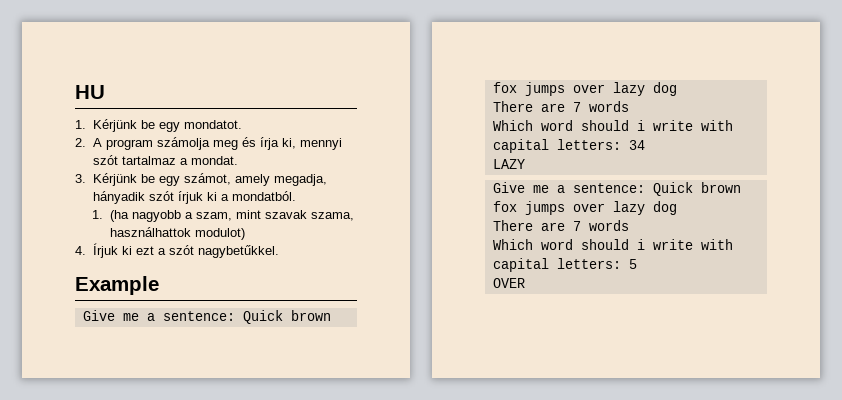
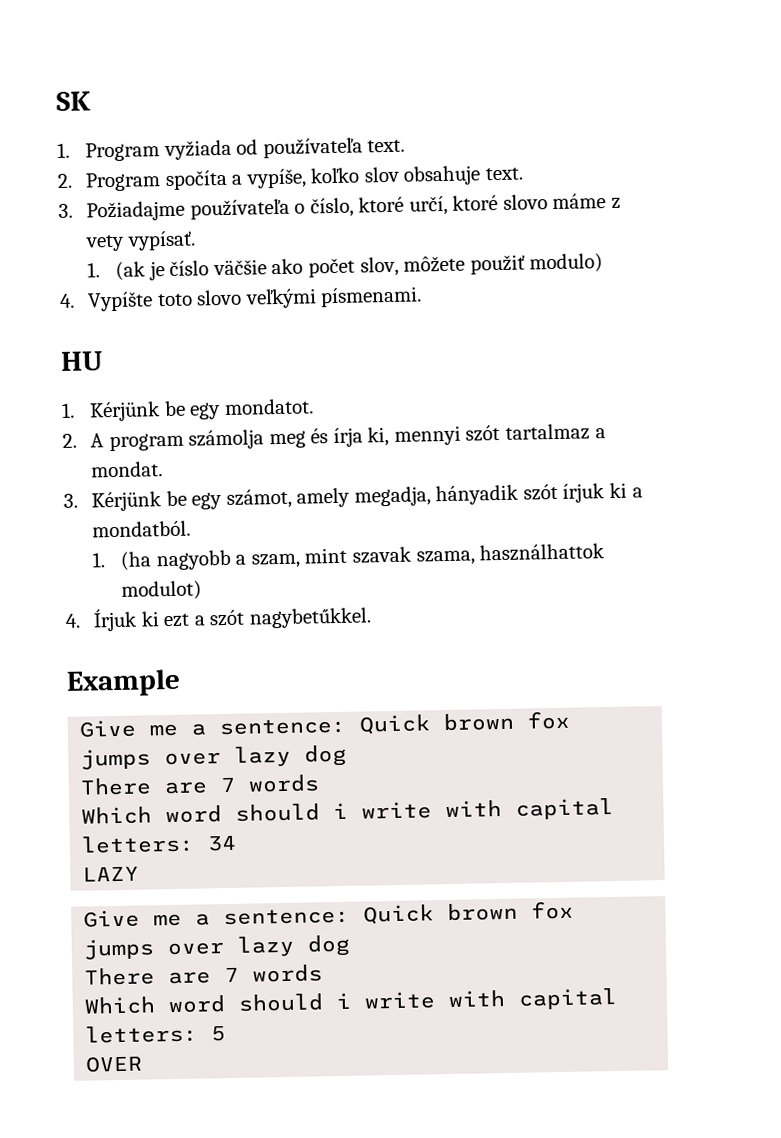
+ SK
+ 1. Program vyžiada od používateľa text.
+ 2. Program spočíta a vypíše, koľko slov obsahuje text.
+ 3. Požiadajme používateľa o číslo, ktoré určí, ktoré slovo máme z vety vypísať.
+ 1. (ak je číslo väčšie ako počet slov, môžete použiť modulo)
+ 4. Vypíšte toto slovo veľkými písmenami.

